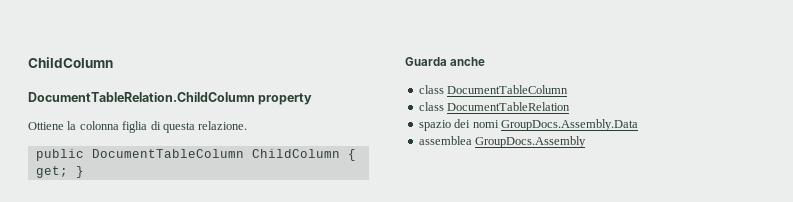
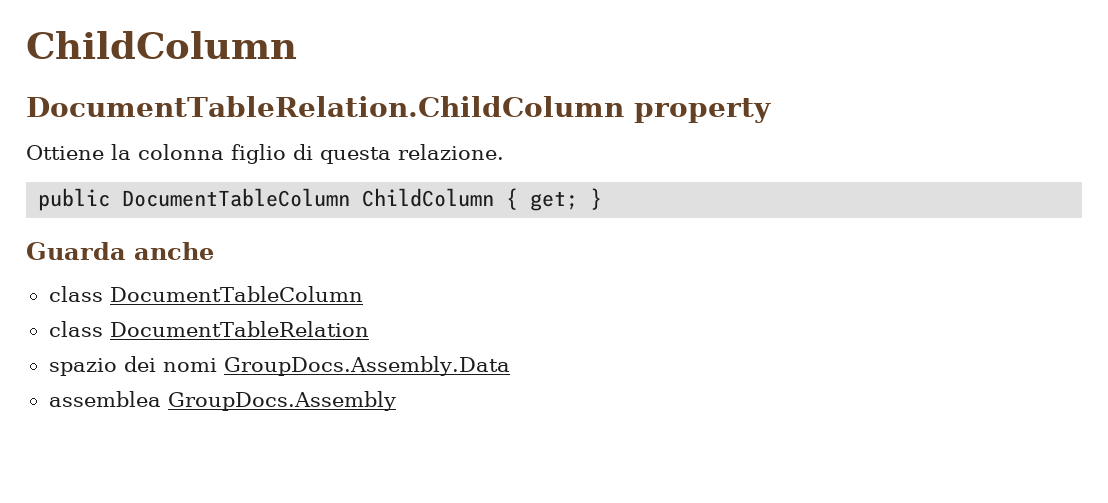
- Ottiene la colonna figlia di questa relazione.
+ Ottiene la colonna figlio di questa relazione.

